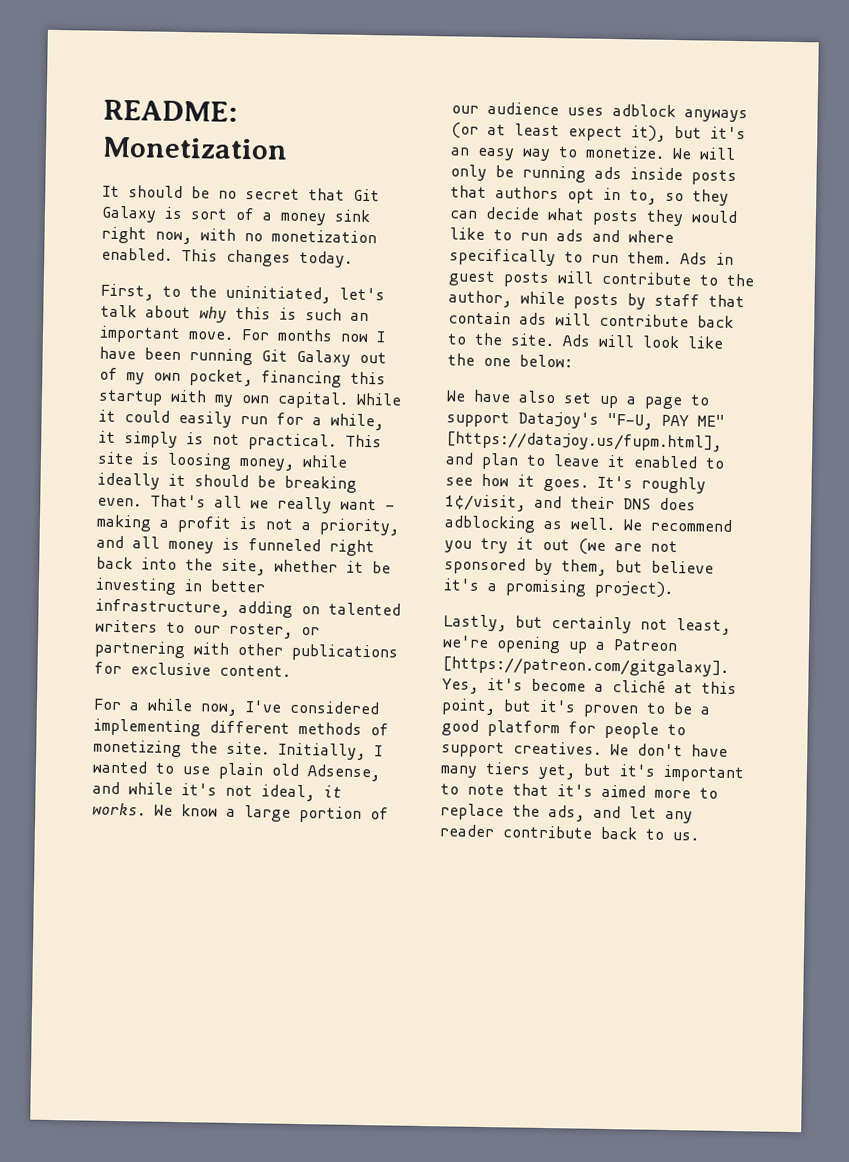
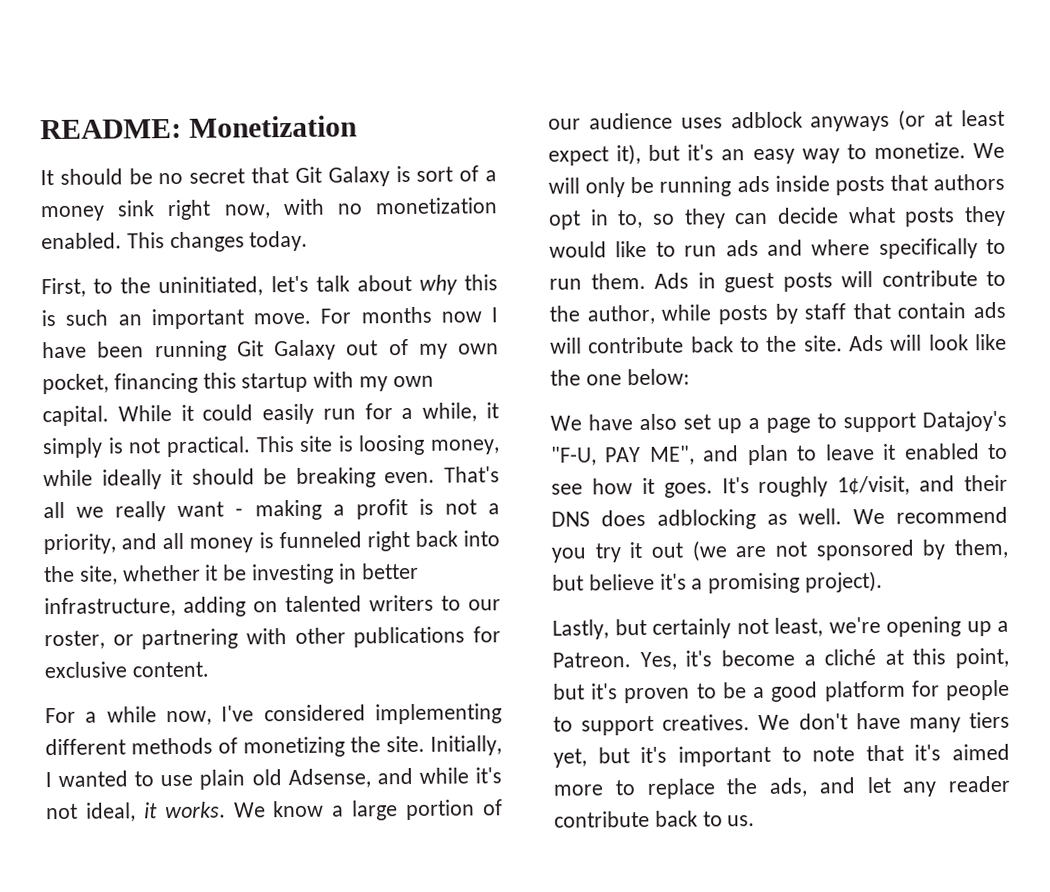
- We have also set up a page to support Datajoy's "F-U, PAY ME" [https://datajoy.us/fupm.html], and plan to leave it enabled to see how it goes.
+ We have also set up a page to support Datajoy's "F-U, PAY ME", and plan to leave it enabled to see how it goes.
- Lastly, but certainly not least, we're opening up a Patreon [https://patreon.com/gitgalaxy]. Yes, it's become a cliché at this point, but it's proven to be a good platform for people to support creatives.
+ Lastly, but certainly not least, we're opening up a Patreon. Yes, it's become a cliché at this point, but it's proven to be a good platform for people to support creatives.

